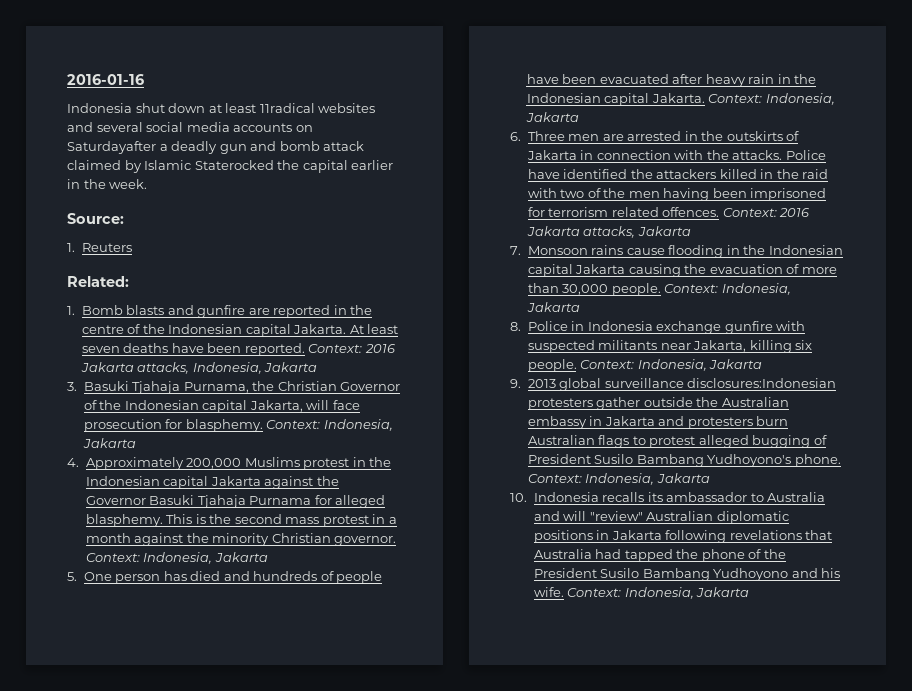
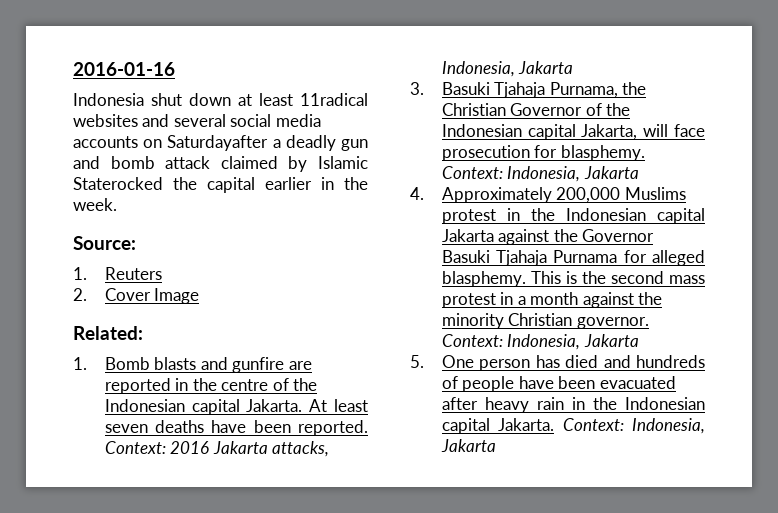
+ 2. Cover Image
- 6. Three men are arrested in the outskirts of Jakarta in connection with the attacks. Police have identified the attackers killed in the raid with two of the men having been imprisoned for terrorism related offences. Context: 2016 Jakarta attacks, Jakarta
- 7. Monsoon rains cause flooding in the Indonesian capital Jakarta causing the evacuation of more than 30,000 people. Context: Indonesia, Jakarta
- 8. Police in Indonesia exchange gunfire with suspected militants near Jakarta, killing six people. Context: Indonesia, Jakarta
- 9. 2013 global surveillance disclosures:Indonesian protesters gather outside the Australian embassy in Jakarta and protesters burn Australian flags to protest alleged bugging of President Susilo Bambang Yudhoyono's phone. Context: Indonesia, Jakarta
- 10. Indonesia recalls its ambassador to Australia and will "review" Australian diplomatic positions in Jakarta following revelations that Australia had tapped the phone of the President Susilo Bambang Yudhoyono and his wife. Context: Indonesia, Jakarta

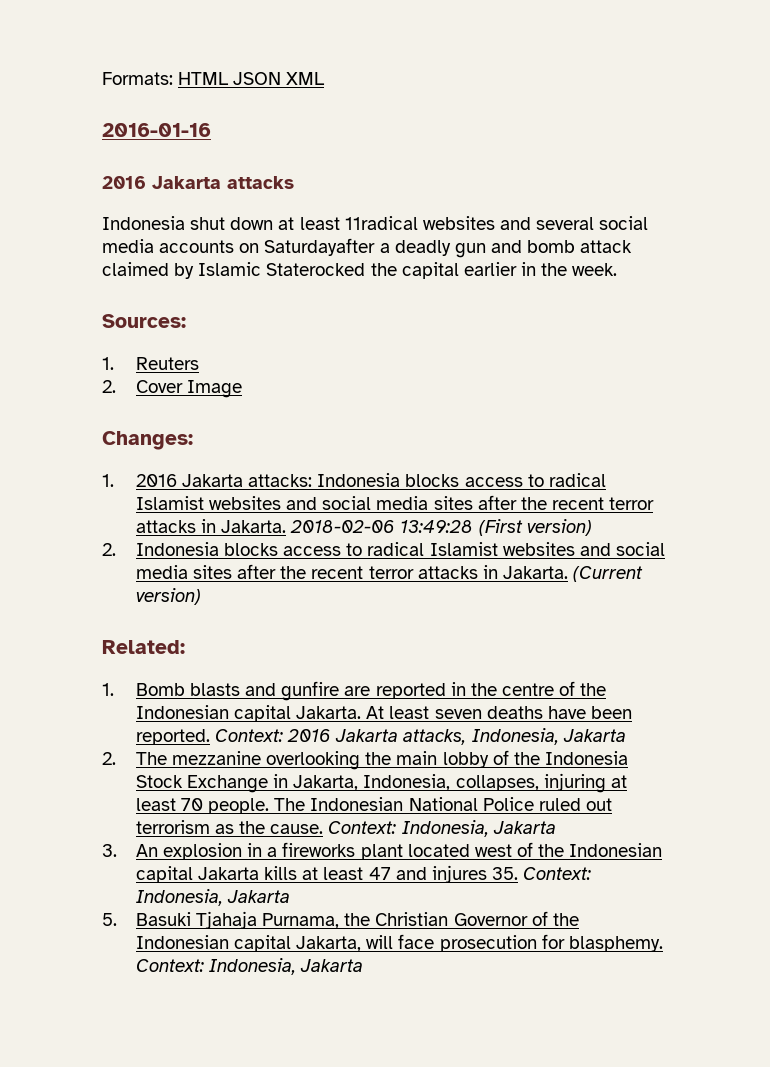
+ Formats: HTML JSON XML
  2016-01-16
+ 2016 Jakarta attacks
- Source:
+ Sources:
+ Changes:
+ 1. 2016 Jakarta attacks: Indonesia blocks access to radical Islamist websites and social media sites after the recent terror attacks in Jakarta. 2018-02-06 13:49:28 (First version)
+ 2. Indonesia blocks access to radical Islamist websites and social media sites after the recent terror attacks in Jakarta. (Current version)
- 3. Basuki Tjahaja Purnama, the Christian Governor of the Indonesian capital Jakarta, will face prosecution for blasphemy.
+ 2. The mezzanine overlooking the main lobby of the Indonesia Stock Exchange in Jakarta, Indonesia, collapses, injuring at least 70 people. The Indonesian National Police ruled out terrorism as the cause. Context: Indonesia, Jakarta
+ 3. An explosion in a fireworks plant located west of the Indonesian capital Jakarta kills at least 47 and injures 35. Context: Indonesia, Jakarta
+ 5. Basuki Tjahaja Purnama, the Christian Governor of the Indonesian capital Jakarta, will face prosecution for blasphemy.
- 4. Approximately 200,000 Muslims protest in the Indonesian capital Jakarta against the Governor Basuki Tjahaja Purnama for alleged blasphemy. This is the second mass protest in a month against the minority Christian governor. Context: Indonesia, Jakarta
- 5. One person has died and hundreds of people have been evacuated after heavy rain in the Indonesian capital Jakarta. Context: Indonesia, Jakarta

